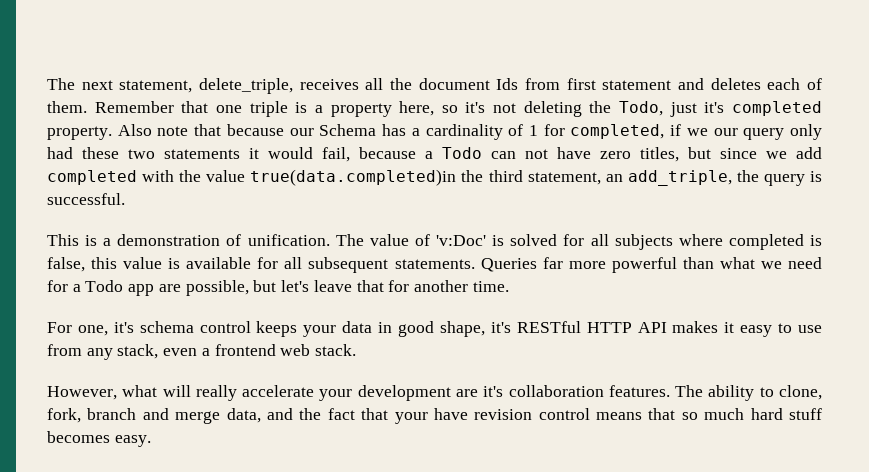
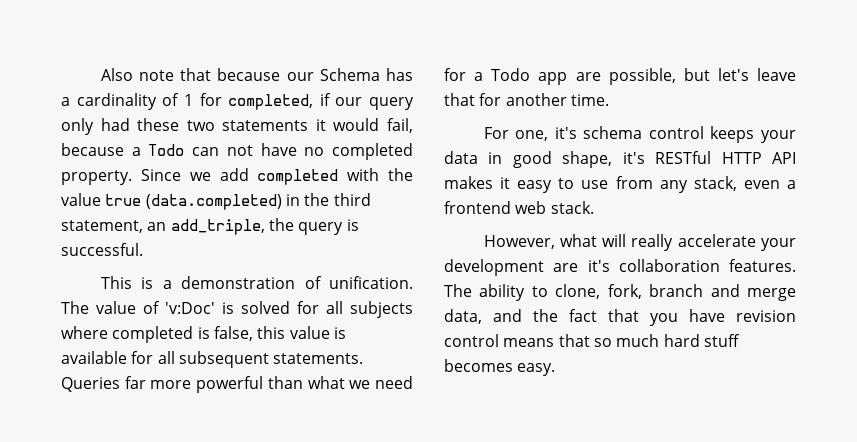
- The next statement, delete_triple, receives all the document Ids from first statement and deletes each of them. Remember that one triple is a property here, so it's not deleting the Todo, just it's completed property. Also note that because our Schema has a cardinality of 1 for completed, if we our query only had these two statements it would fail, because a Todo can not have zero titles, but since we add completed with the value true(data.completed)in the third statement, an add_triple, the query is successful.
+ Also note that because our Schema has a cardinality of 1 for completed, if our query only had these two statements it would fail, because a Todo can not have no completed property. Since we add completed with the value true (data.completed) in the third statement, an add_triple, the query is successful.
- The ability to clone, fork, branch and merge data, and the fact that your have revision control means that so much hard stuff becomes easy.
+ The ability to clone, fork, branch and merge data, and the fact that you have revision control means that so much hard stuff becomes easy.

